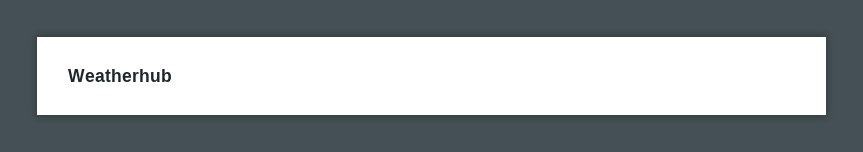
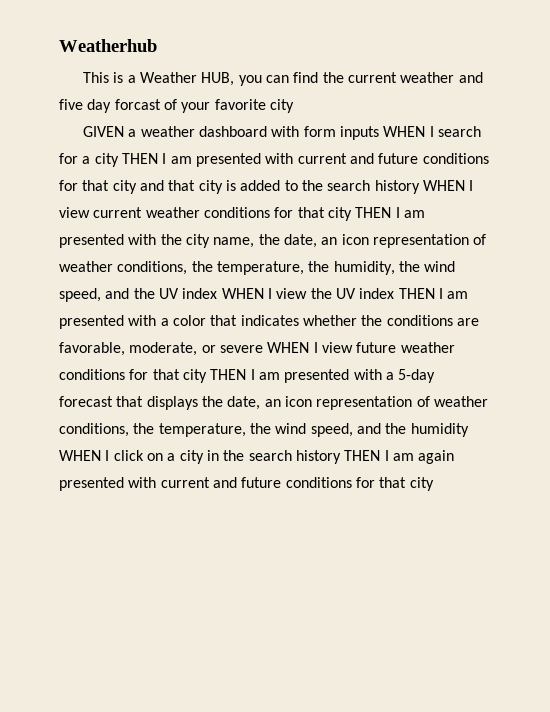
+ This is a Weather HUB, you can find the current weather and five day forcast of your favorite city
+ GIVEN a weather dashboard with form inputs WHEN I search for a city THEN I am presented with current and future conditions for that city and that city is added to the search history WHEN I view current weather conditions for that city THEN I am presented with the city name, the date, an icon representation of weather conditions, the temperature, the humidity, the wind speed, and the UV index WHEN I view the UV index THEN I am presented with a color that indicates whether the conditions are favorable, moderate, or severe WHEN I view future weather conditions for that city THEN I am presented with a 5-day forecast that displays the date, an icon representation of weather conditions, the temperature, the wind speed, and the humidity WHEN I click on a city in the search history THEN I am again presented with current and future conditions for that city

